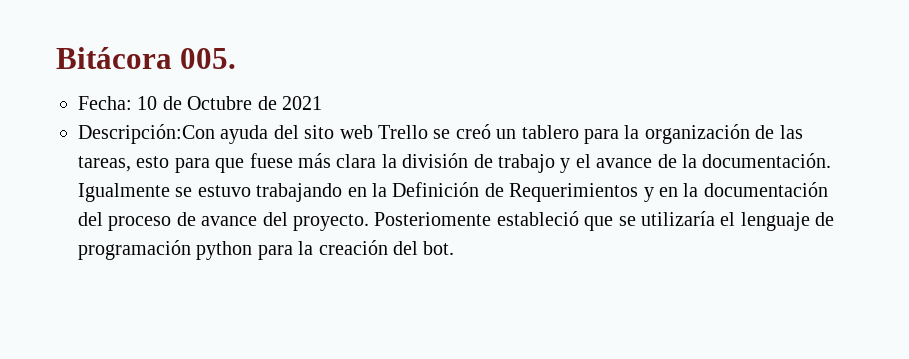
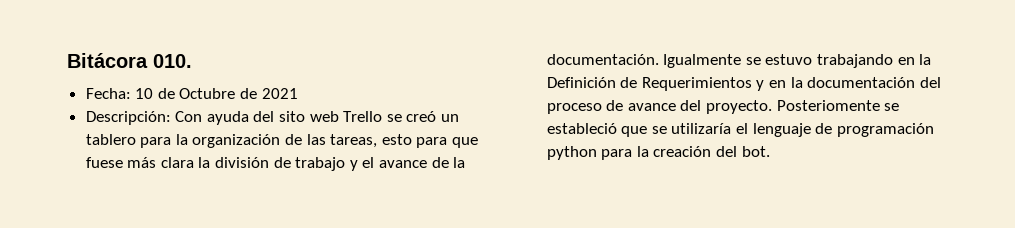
- Bitácora 005.
+ Bitácora 010.
- Descripción:Con ayuda del sito web Trello se creó un tablero para la organización de las tareas, esto para que fuese más clara la división de trabajo y el avance de la documentación.
+ Descripción: Con ayuda del sito web Trello se creó un tablero para la organización de las tareas, esto para que fuese más clara la división de trabajo y el avance de la documentación.
- Posteriomente estableció que se utilizaría el lenguaje de programación python para la creación del bot.
+ Posteriomente se estableció que se utilizaría el lenguaje de programación python para la creación del bot.

